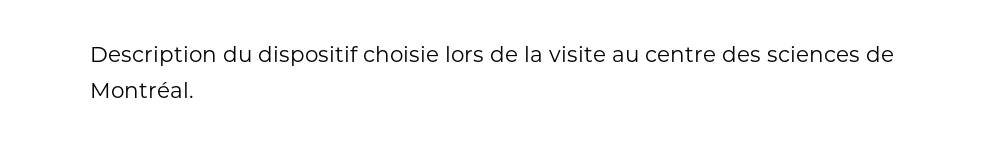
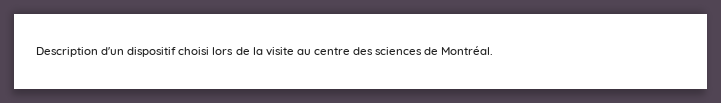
- Description du dispositif choisie lors de la visite au centre des sciences de Montréal.
+ Description d'un dispositif choisi lors de la visite au centre des sciences de Montréal.

